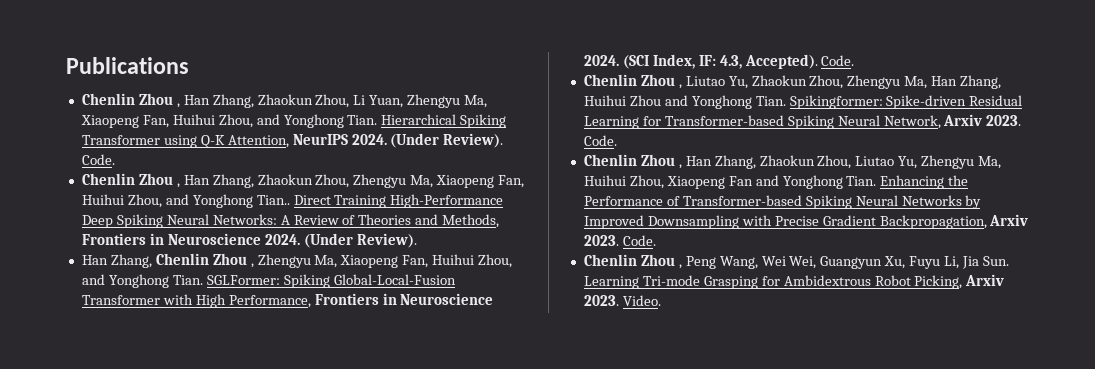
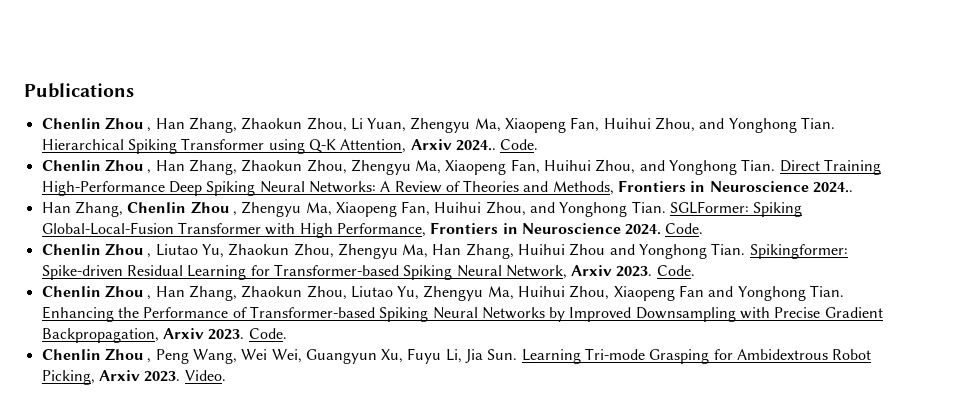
- Hierarchical Spiking Transformer using Q-K Attention, NeurIPS 2024. (Under Review).
+ Hierarchical Spiking Transformer using Q-K Attention, Arxiv 2024..
- Chenlin Zhou , Han Zhang, Zhaokun Zhou, Zhengyu Ma, Xiaopeng Fan, Huihui Zhou, and Yonghong Tian..
+ Chenlin Zhou , Han Zhang, Zhaokun Zhou, Zhengyu Ma, Xiaopeng Fan, Huihui Zhou, and Yonghong Tian.
- Direct Training High-Performance Deep Spiking Neural Networks: A Review of Theories and Methods, Frontiers in Neuroscience 2024. (Under Review).
+ Direct Training High-Performance Deep Spiking Neural Networks: A Review of Theories and Methods, Frontiers in Neuroscience 2024..
- (SCI Index, IF: 4.3, Accepted).

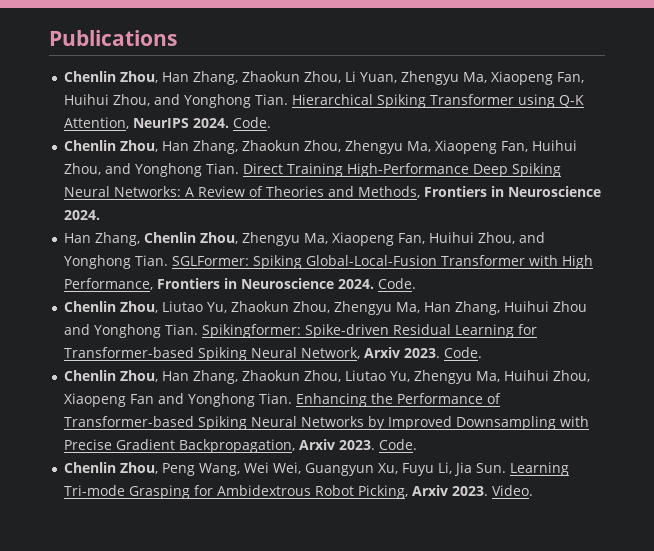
- Chenlin Zhou , Han Zhang, Zhaokun Zhou, Li Yuan, Zhengyu Ma, Xiaopeng Fan, Huihui Zhou, and Yonghong Tian.
+ Chenlin Zhou, Han Zhang, Zhaokun Zhou, Li Yuan, Zhengyu Ma, Xiaopeng Fan, Huihui Zhou, and Yonghong Tian.
- Hierarchical Spiking Transformer using Q-K Attention, Arxiv 2024.. Code.
- Chenlin Zhou , Han Zhang, Zhaokun Zhou, Zhengyu Ma, Xiaopeng Fan, Huihui Zhou, and Yonghong Tian.
+ Hierarchical Spiking Transformer using Q-K Attention, NeurIPS 2024. Code.
+ Chenlin Zhou, Han Zhang, Zhaokun Zhou, Zhengyu Ma, Xiaopeng Fan, Huihui Zhou, and Yonghong Tian.
- Direct Training High-Performance Deep Spiking Neural Networks: A Review of Theories and Methods, Frontiers in Neuroscience 2024..
+ Direct Training High-Performance Deep Spiking Neural Networks: A Review of Theories and Methods, Frontiers in Neuroscience 2024.
- Han Zhang, Chenlin Zhou , Zhengyu Ma, Xiaopeng Fan, Huihui Zhou, and Yonghong Tian.
+ Han Zhang, Chenlin Zhou, Zhengyu Ma, Xiaopeng Fan, Huihui Zhou, and Yonghong Tian.
- Chenlin Zhou , Liutao Yu, Zhaokun Zhou, Zhengyu Ma, Han Zhang, Huihui Zhou and Yonghong Tian.
+ Chenlin Zhou, Liutao Yu, Zhaokun Zhou, Zhengyu Ma, Han Zhang, Huihui Zhou and Yonghong Tian.
- Chenlin Zhou , Han Zhang, Zhaokun Zhou, Liutao Yu, Zhengyu Ma, Huihui Zhou, Xiaopeng Fan and Yonghong Tian.
+ Chenlin Zhou, Han Zhang, Zhaokun Zhou, Liutao Yu, Zhengyu Ma, Huihui Zhou, Xiaopeng Fan and Yonghong Tian.
- Chenlin Zhou , Peng Wang, Wei Wei, Guangyun Xu, Fuyu Li, Jia Sun. Learning Tri-mode Grasping for Ambidextrous Robot Picking, Arxiv 2023.
+ Chenlin Zhou, Peng Wang, Wei Wei, Guangyun Xu, Fuyu Li, Jia Sun. Learning Tri-mode Grasping for Ambidextrous Robot Picking, Arxiv 2023.

